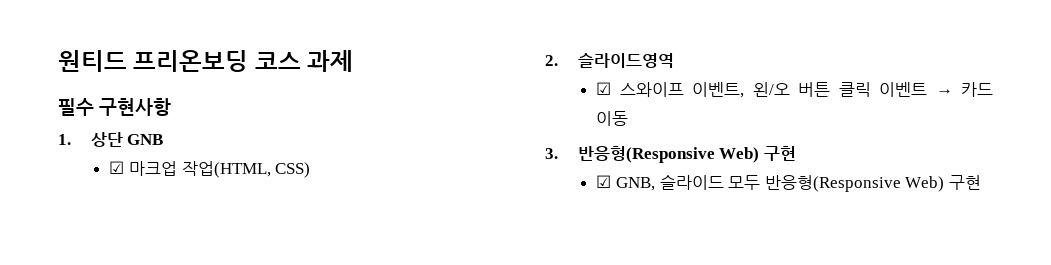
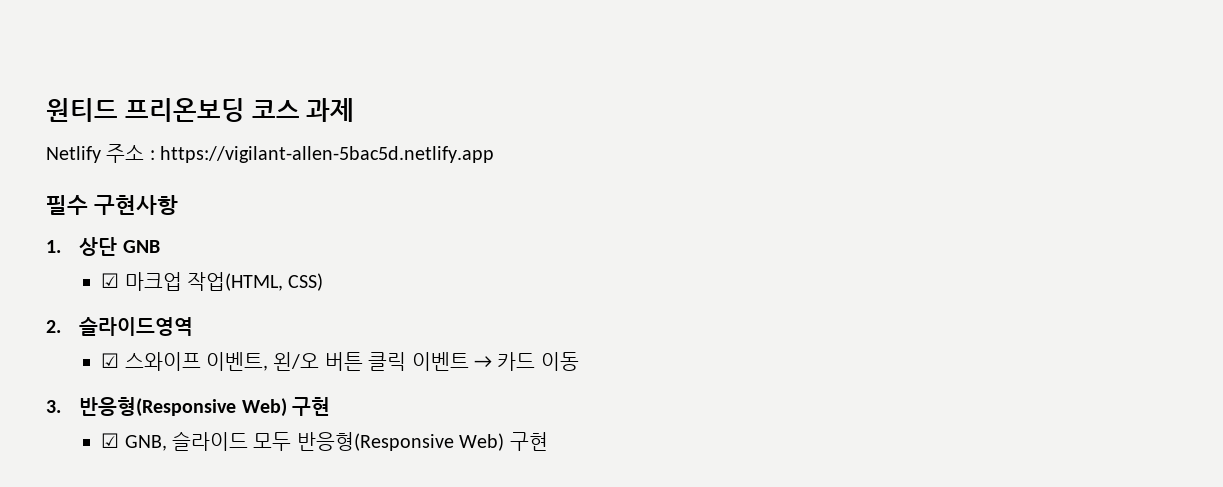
+ Netlify 주소 : https://vigilant-allen-5bac5d.netlify.app

